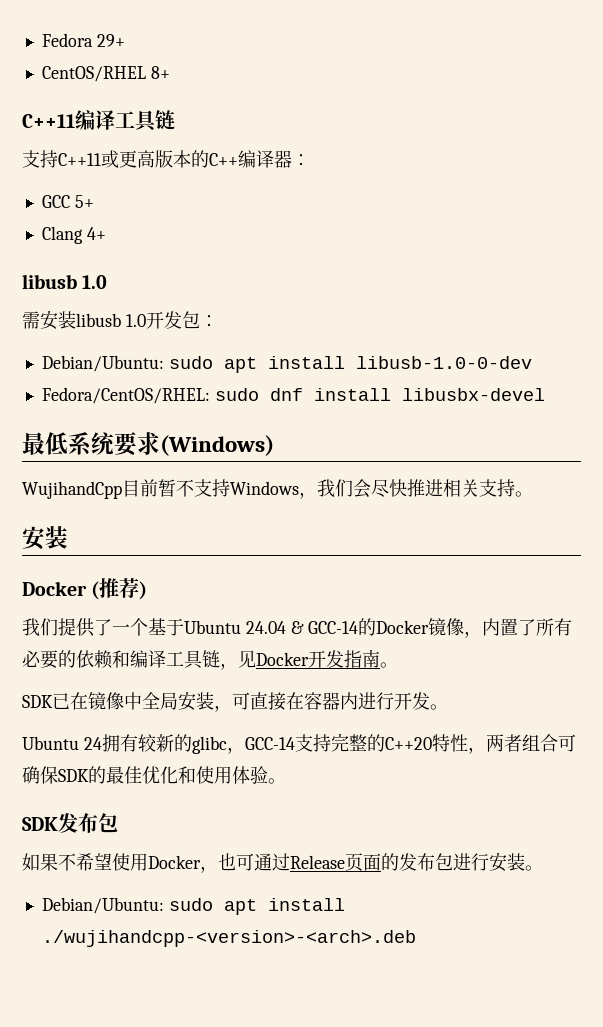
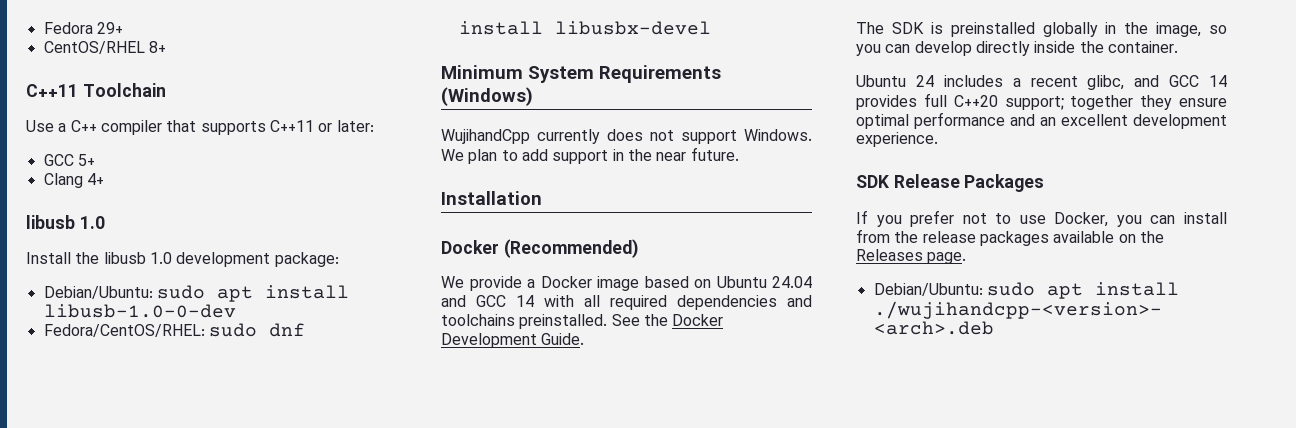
- C++11编译工具链
- 支持C++11或更高版本的C++编译器：
+ C++11 Toolchain
+ Use a C++ compiler that supports C++11 or later:
- 需安装libusb 1.0开发包：
+ Install the libusb 1.0 development package:
- 最低系统要求(Windows)
+ Minimum System Requirements (Windows)
- WujihandCpp目前暂不支持Windows，我们会尽快推进相关支持。
- 安装
- Docker (推荐)
- 我们提供了一个基于Ubuntu 24.04 & GCC-14的Docker镜像，内置了所有必要的依赖和编译工具链，见Docker开发指南。
- SDK已在镜像中全局安装，可直接在容器内进行开发。
- Ubuntu 24拥有较新的glibc，GCC-14支持完整的C++20特性，两者组合可确保SDK的最佳优化和使用体验。
- SDK发布包
- 如果不希望使用Docker，也可通过Release页面的发布包进行安装。
+ WujihandCpp currently does not support Windows. We plan to add support in the near future.
+ Installation
+ Docker (Recommended)
+ We provide a Docker image based on Ubuntu 24.04 and GCC 14 with all required dependencies and toolchains preinstalled. See the Docker Development Guide.
+ The SDK is preinstalled globally in the image, so you can develop directly inside the container.
+ Ubuntu 24 includes a recent glibc, and GCC 14 provides full C++20 support; together they ensure optimal performance and an excellent development experience.
+ SDK Release Packages
+ If you prefer not to use Docker, you can install from the release packages available on the Releases page.

